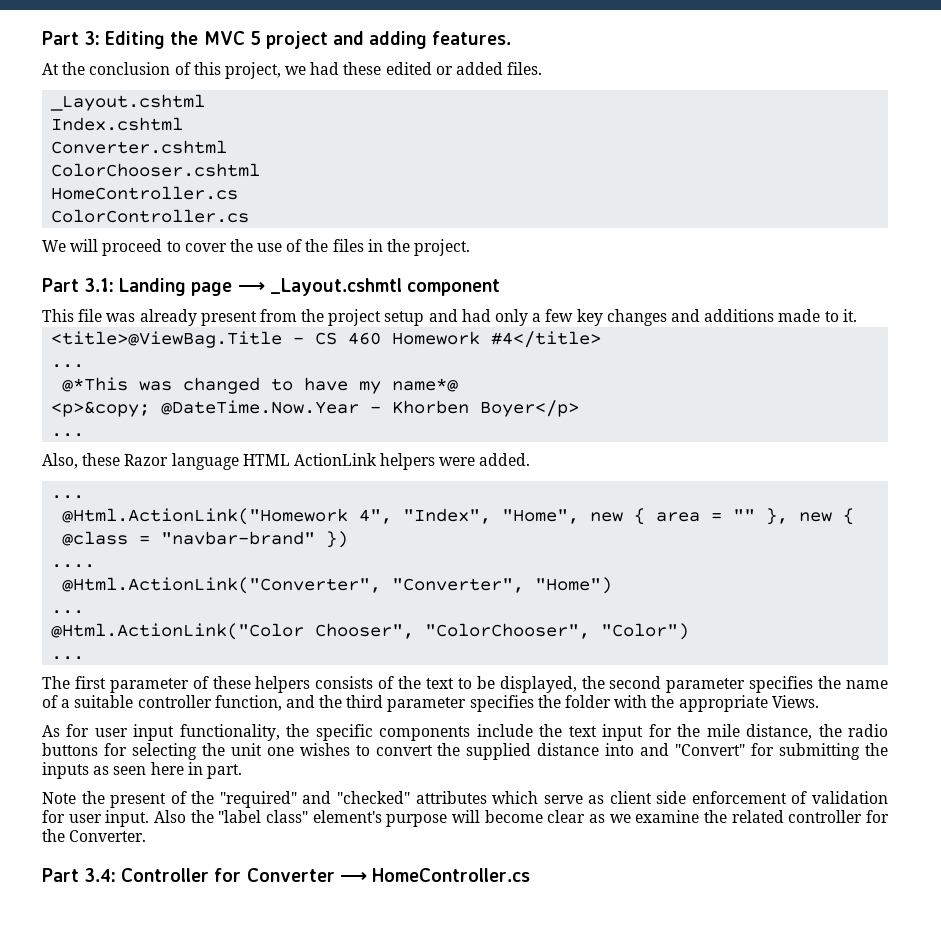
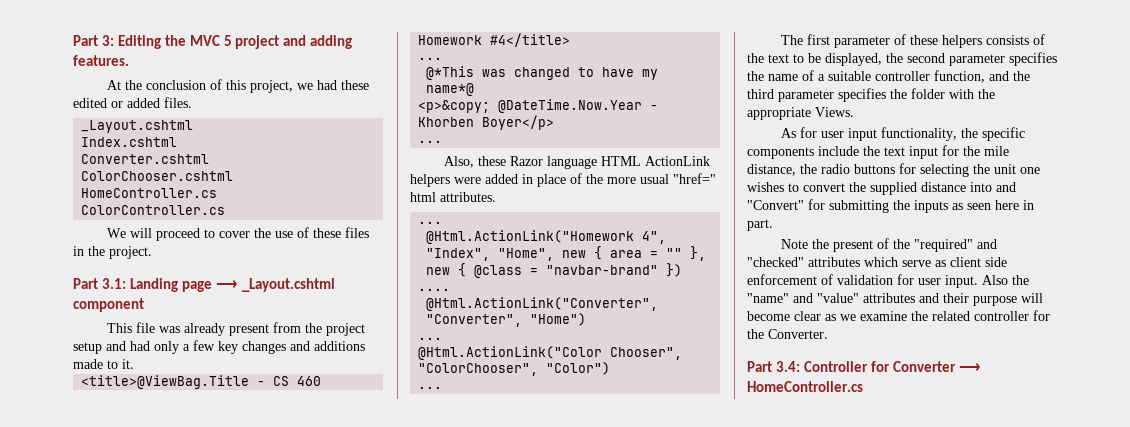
- We will proceed to cover the use of the files in the project.
+ We will proceed to cover the use of these files in the project.
- Part 3.1: Landing page ⟶ _Layout.cshmtl component
+ Part 3.1: Landing page ⟶ _Layout.cshtml component
- Also, these Razor language HTML ActionLink helpers were added.
+ Also, these Razor language HTML ActionLink helpers were added in place of the more usual "href=" html attributes.
- Also the "label class" element's purpose will become clear as we examine the related controller for the Converter.
+ Also the "name" and "value" attributes and their purpose will become clear as we examine the related controller for the Converter.

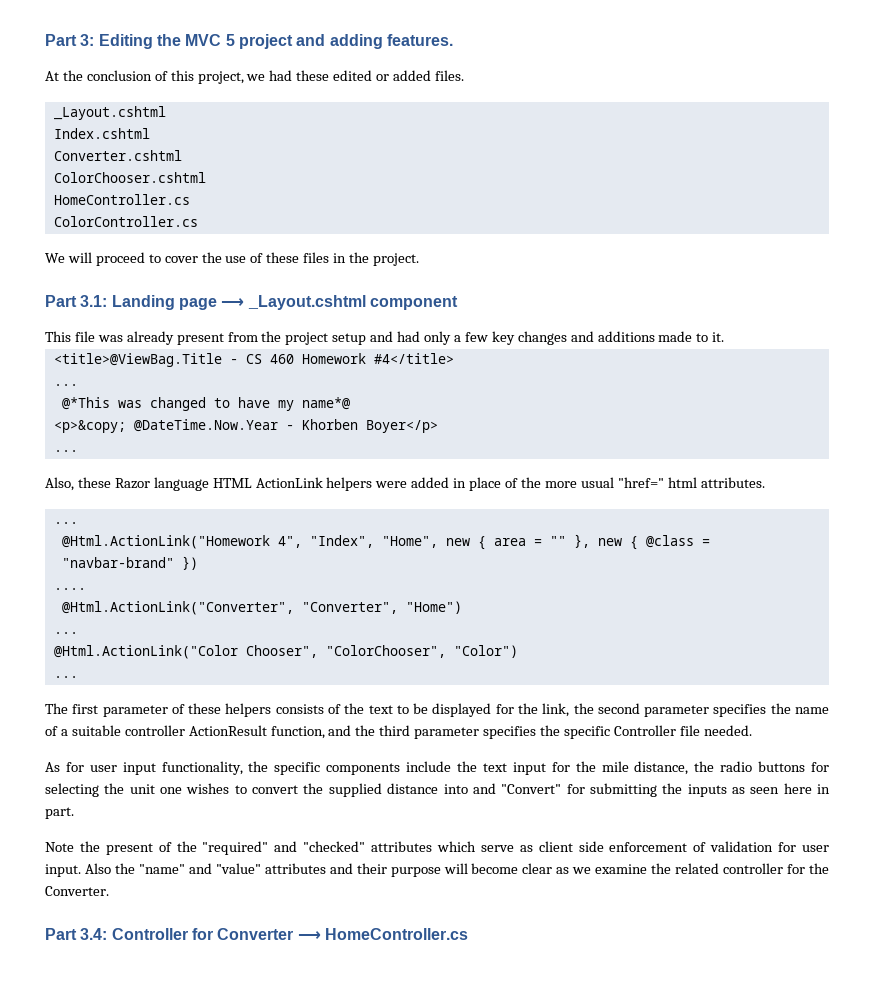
- The first parameter of these helpers consists of the text to be displayed, the second parameter specifies the name of a suitable controller function, and the third parameter specifies the folder with the appropriate Views.
+ The first parameter of these helpers consists of the text to be displayed for the link, the second parameter specifies the name of a suitable controller ActionResult function, and the third parameter specifies the specific Controller file needed.

